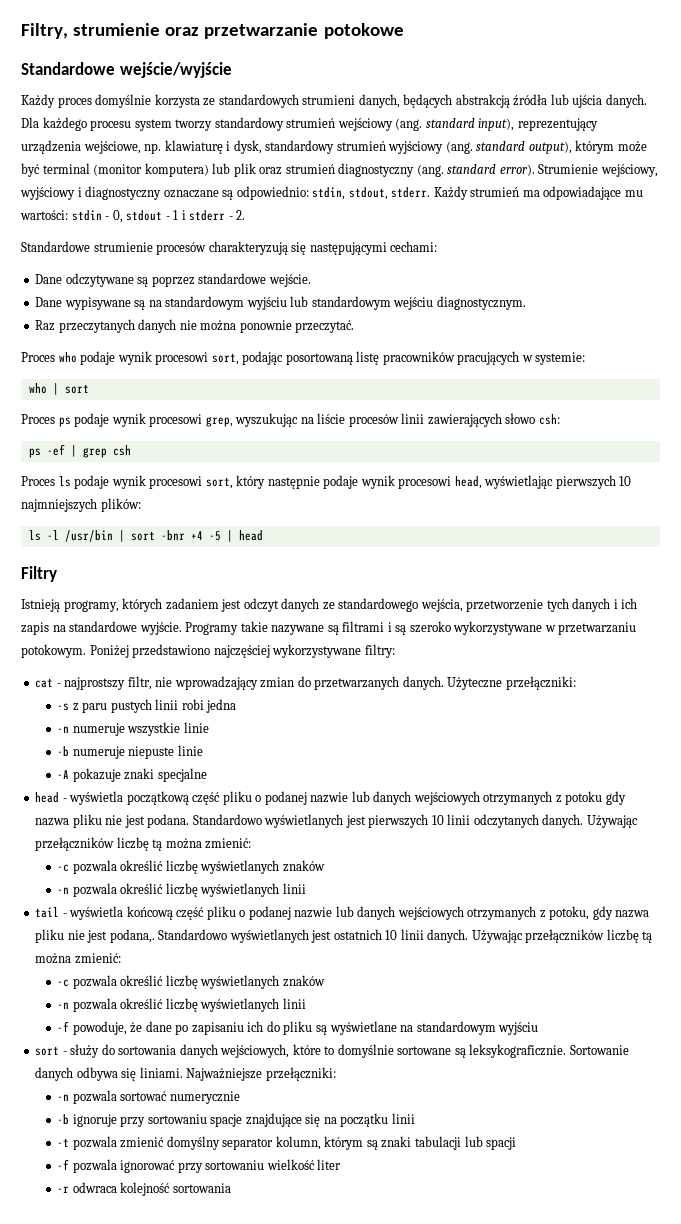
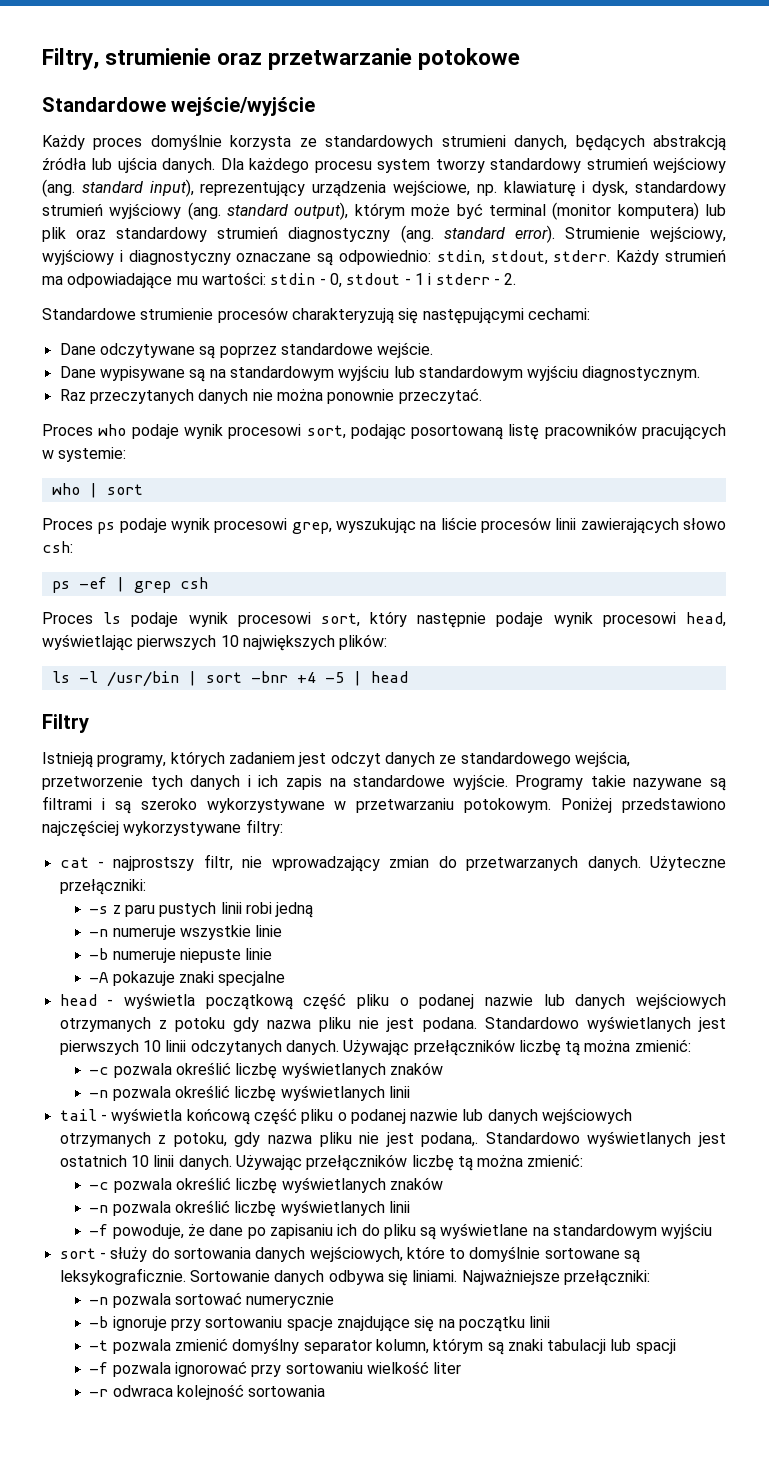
- Dla każdego procesu system tworzy standardowy strumień wejściowy (ang. standard input), reprezentujący urządzenia wejściowe, np. klawiaturę i dysk, standardowy strumień wyjściowy (ang. standard output), którym może być terminal (monitor komputera) lub plik oraz strumień diagnostyczny (ang. standard error).
+ Dla każdego procesu system tworzy standardowy strumień wejściowy (ang. standard input), reprezentujący urządzenia wejściowe, np. klawiaturę i dysk, standardowy strumień wyjściowy (ang. standard output), którym może być terminal (monitor komputera) lub plik oraz standardowy strumień diagnostyczny (ang. standard error).
- Dane wypisywane są na standardowym wyjściu lub standardowym wejściu diagnostycznym.
+ Dane wypisywane są na standardowym wyjściu lub standardowym wyjściu diagnostycznym.
- Proces ls podaje wynik procesowi sort, który następnie podaje wynik procesowi head, wyświetlając pierwszych 10 najmniejszych plików:
+ Proces ls podaje wynik procesowi sort, który następnie podaje wynik procesowi head, wyświetlając pierwszych 10 największych plików:
- -s z paru pustych linii robi jedna
+ -s z paru pustych linii robi jedną

